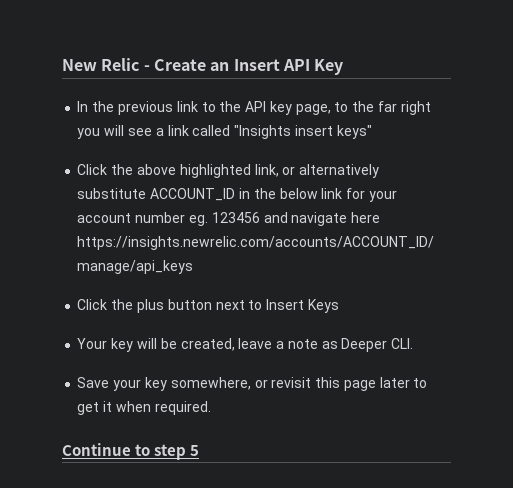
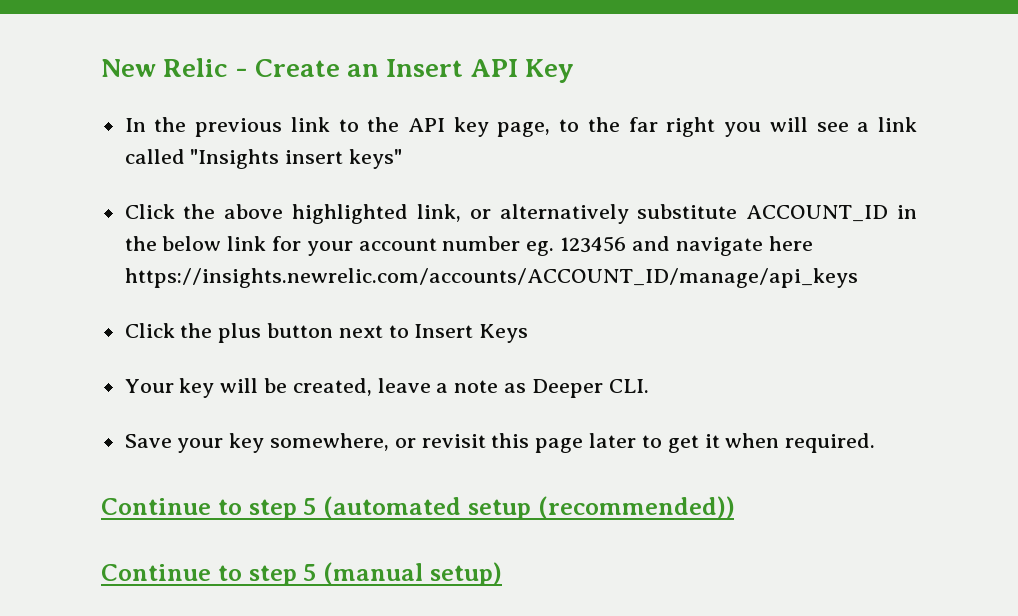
- Continue to step 5
+ Continue to step 5 (automated setup (recommended))
+ Continue to step 5 (manual setup)

